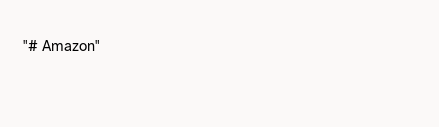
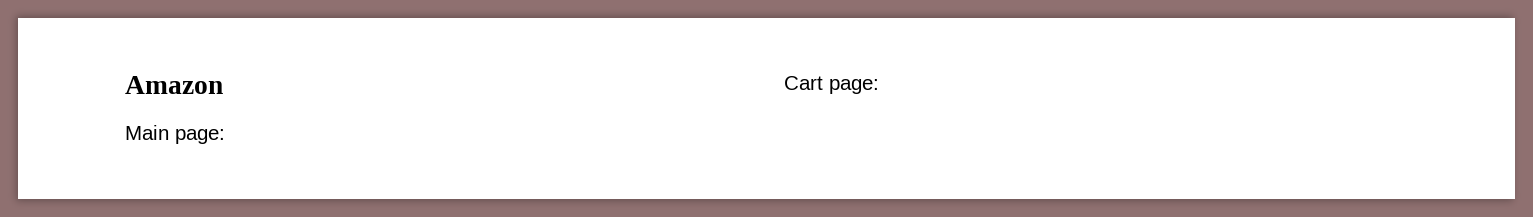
- "# Amazon"
+ Amazon
+ Main page:
+ Cart page:

